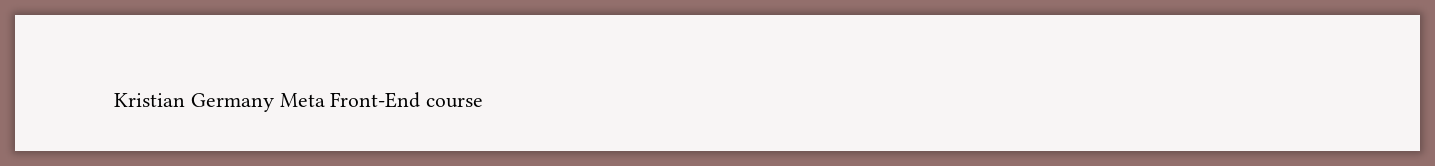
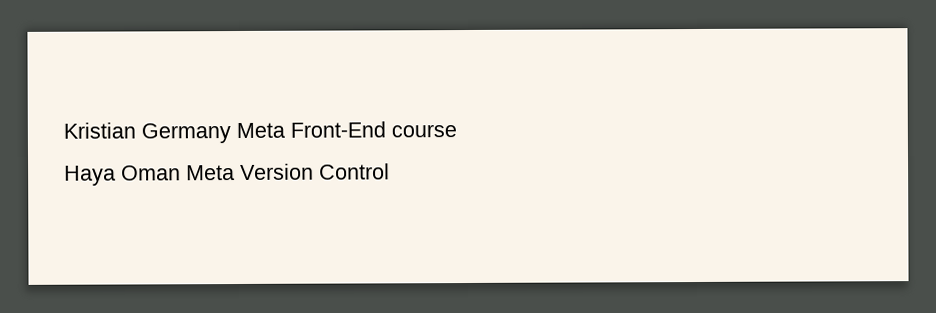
+ Haya Oman Meta Version Control

